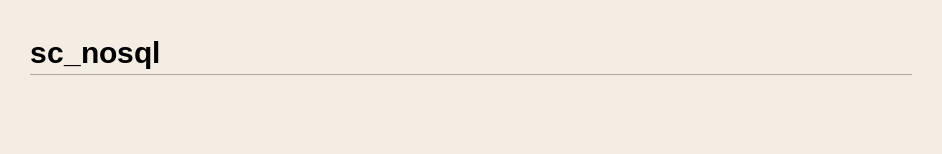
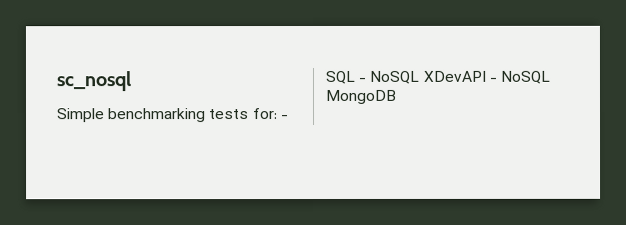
+ Simple benchmarking tests for: - SQL - NoSQL XDevAPI - NoSQL MongoDB

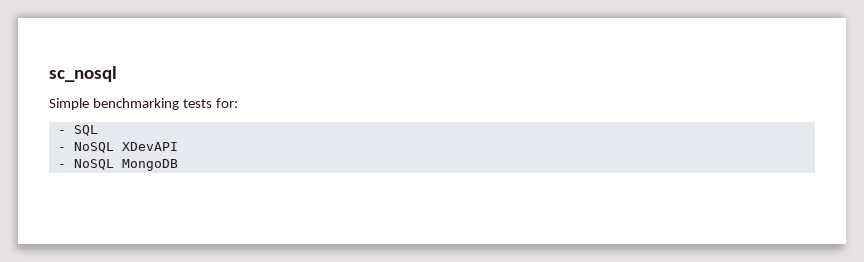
- Simple benchmarking tests for: - SQL - NoSQL XDevAPI - NoSQL MongoDB
+ Simple benchmarking tests for:
+ - SQL
+ - NoSQL XDevAPI
+ - NoSQL MongoDB

